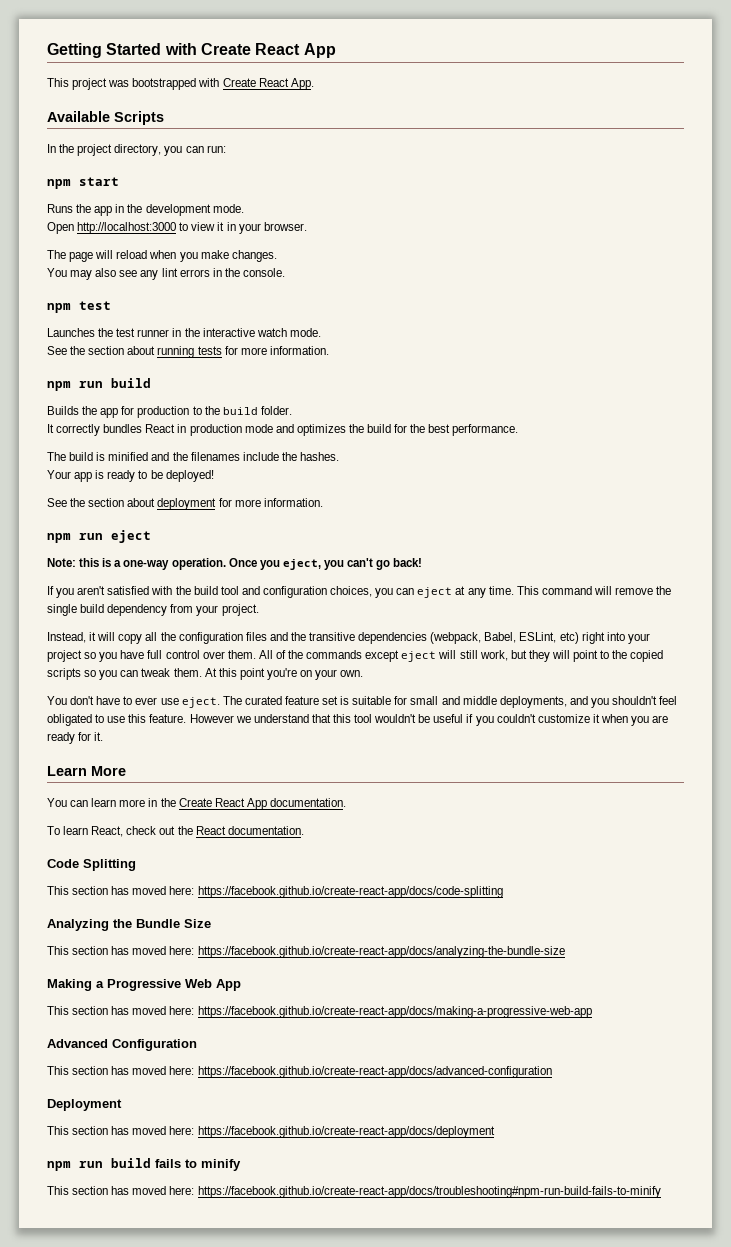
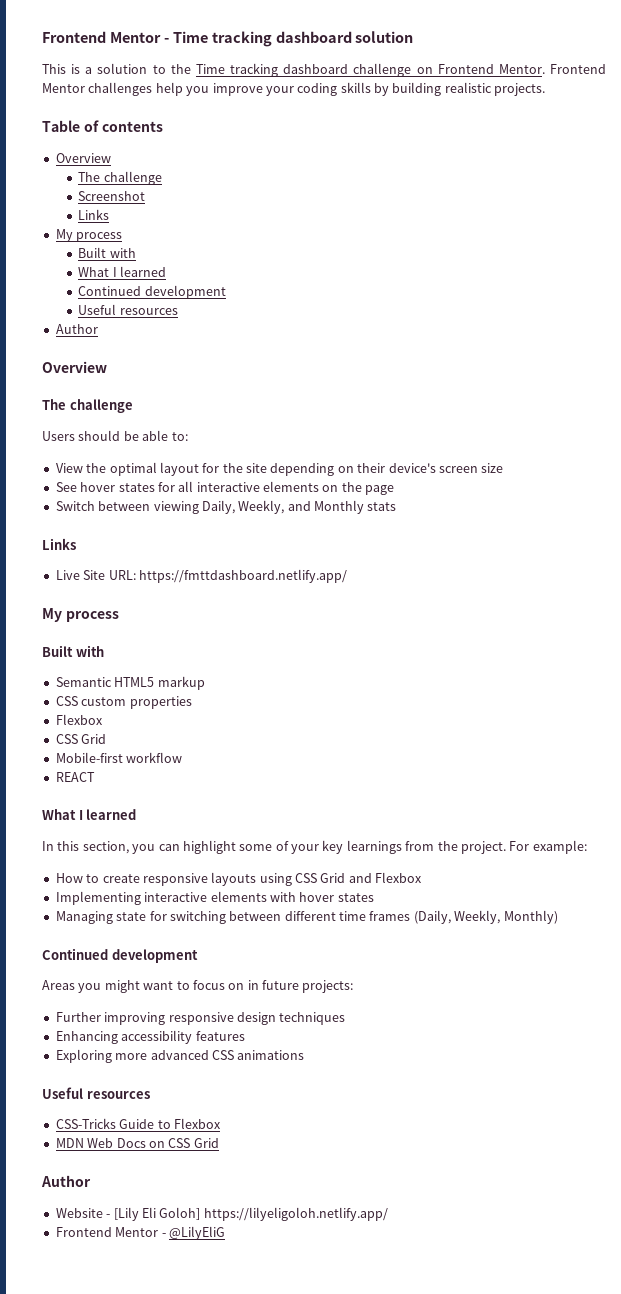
- Getting Started with Create React App
- This project was bootstrapped with Create React App.
- Available Scripts
- In the project directory, you can run:
- npm start
- Runs the app in the development mode.
- Open http://localhost:3000 to view it in your browser.
- The page will reload when you make changes.
- You may also see any lint errors in the console.
- npm test
- Launches the test runner in the interactive watch mode.
- See the section about running tests for more information.
- npm run build
- Builds the app for production to the build folder.
- It correctly bundles React in production mode and optimizes the build for the best performance.
- The build is minified and the filenames include the hashes.
- Your app is ready to be deployed!
- See the section about deployment for more information.
- npm run eject
- Note: this is a one-way operation. Once you eject, you can't go back!
- If you aren't satisfied with the build tool and configuration choices, you can eject at any time. This command will remove the single build dependency from your project.
- Instead, it will copy all the configuration files and the transitive dependencies (webpack, Babel, ESLint, etc) right into your project so you have full control over them. All of the commands except eject will still work, but they will point to the copied scripts so you can tweak them. At this point you're on your own.
- You don't have to ever use eject. The curated feature set is suitable for small and middle deployments, and you shouldn't feel obligated to use this feature. However we understand that this tool wouldn't be useful if you couldn't customize it when you are ready for it.
- Learn More
- You can learn more in the Create React App documentation.
- To learn React, check out the React documentation.
- Code Splitting
- This section has moved here: https://facebook.github.io/create-react-app/docs/code-splitting
- Analyzing the Bundle Size
- This section has moved here: https://facebook.github.io/create-react-app/docs/analyzing-the-bundle-size
- Making a Progressive Web App
- This section has moved here: https://facebook.github.io/create-react-app/docs/making-a-progressive-web-app
- Advanced Configuration
- This section has moved here: https://facebook.github.io/create-react-app/docs/advanced-configuration
- Deployment
- This section has moved here: https://facebook.github.io/create-react-app/docs/deployment
- npm run build fails to minify
- This section has moved here: https://facebook.github.io/create-react-app/docs/troubleshooting#npm-run-build-fails-to-minify
+ Frontend Mentor - Time tracking dashboard solution
+ This is a solution to the Time tracking dashboard challenge on Frontend Mentor. Frontend Mentor challenges help you improve your coding skills by building realistic projects.
+ Table of contents
+ Overview
+ The challenge
+ Screenshot
+ Links
+ My process
+ Built with
+ What I learned
+ Continued development
+ Useful resources
+ Author
+ Overview
+ The challenge
+ Users should be able to:
+ View the optimal layout for the site depending on their device's screen size
+ See hover states for all interactive elements on the page
+ Switch between viewing Daily, Weekly, and Monthly stats
+ Links
+ Live Site URL: https://fmttdashboard.netlify.app/
+ My process
+ Built with
+ Semantic HTML5 markup
+ CSS custom properties
+ Flexbox
+ CSS Grid
+ Mobile-first workflow
+ REACT
+ What I learned
+ In this section, you can highlight some of your key learnings from the project. For example:
+ How to create responsive layouts using CSS Grid and Flexbox
+ Implementing interactive elements with hover states
+ Managing state for switching between different time frames (Daily, Weekly, Monthly)
+ Continued development
+ Areas you might want to focus on in future projects:
+ Further improving responsive design techniques
+ Enhancing accessibility features
+ Exploring more advanced CSS animations
+ Useful resources
+ CSS-Tricks Guide to Flexbox
+ MDN Web Docs on CSS Grid
+ Author
+ Website - [Lily Eli Goloh] https://lilyeligoloh.netlify.app/
+ Frontend Mentor - @LilyEliG

